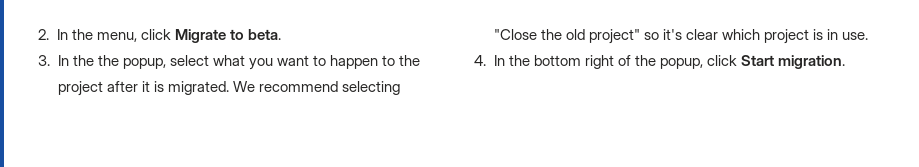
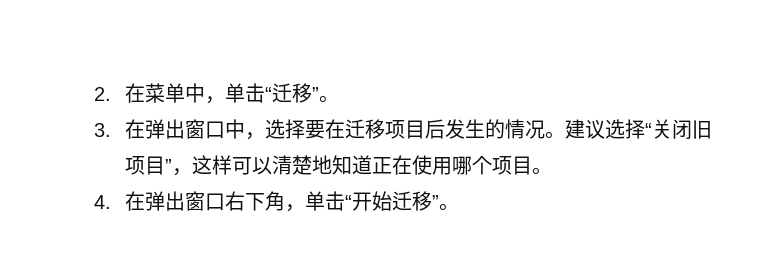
- 2. In the menu, click Migrate to beta.
- 3. In the the popup, select what you want to happen to the project after it is migrated. We recommend selecting "Close the old project" so it's clear which project is in use.
- 4. In the bottom right of the popup, click Start migration.
+ 2.在菜单中，单击“迁移”。
+ 3.在弹出窗口中，选择要在迁移项目后发生的情况。建议选择“关闭旧项目”，这样可以清楚地知道正在使用哪个项目。
+ 4.在弹出窗口右下角，单击“开始迁移”。

